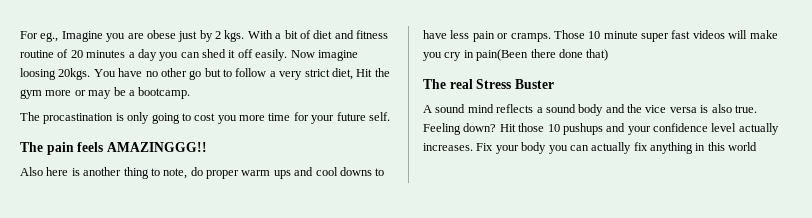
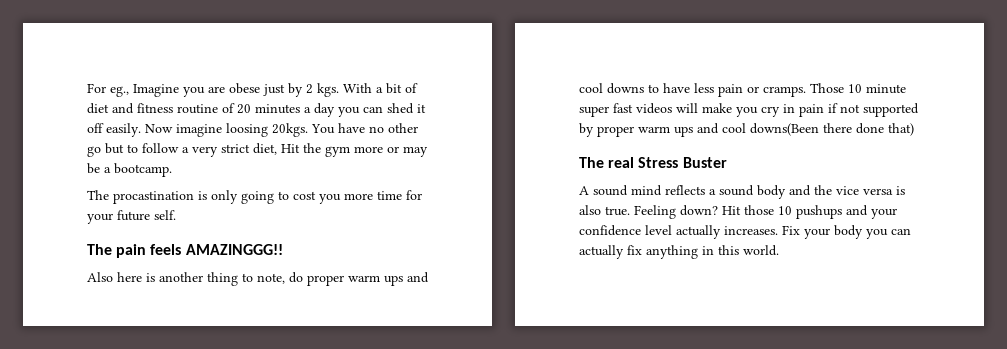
- Those 10 minute super fast videos will make you cry in pain(Been there done that)
+ Those 10 minute super fast videos will make you cry in pain if not supported by proper warm ups and cool downs(Been there done that)
- Fix your body you can actually fix anything in this world
+ Fix your body you can actually fix anything in this world.

